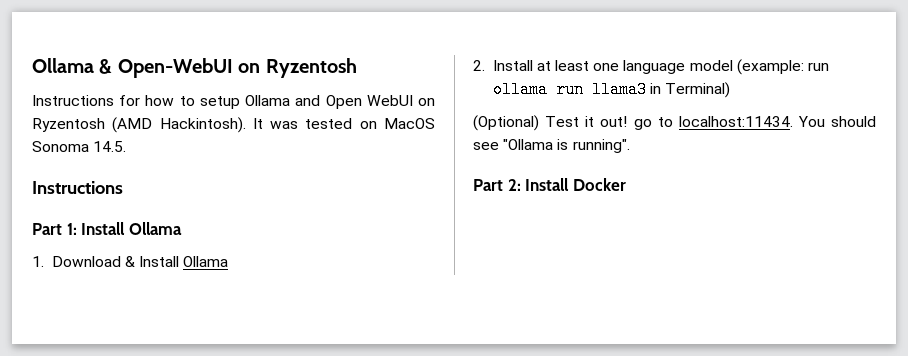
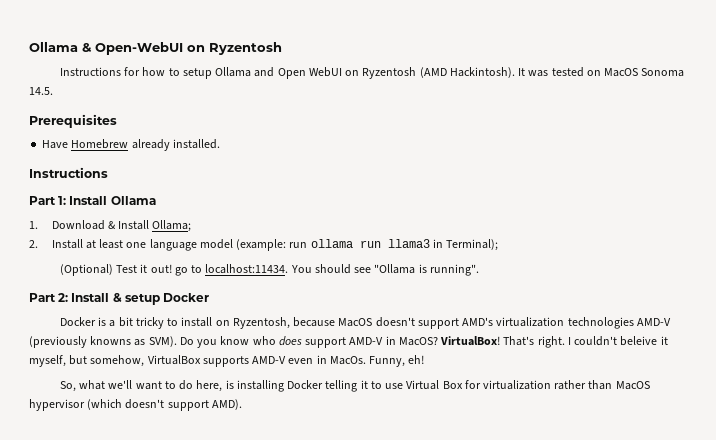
+ Prerequisites
+ Have Homebrew already installed.
- 1. Download & Install Ollama
+ 1. Download & Install Ollama;
- 2. Install at least one language model (example: run ollama run llama3 in Terminal)
+ 2. Install at least one language model (example: run ollama run llama3 in Terminal);
- Part 2: Install Docker
+ Part 2: Install & setup Docker
+ Docker is a bit tricky to install on Ryzentosh, because MacOS doesn't support AMD's virtualization technologies AMD-V (previously knowns as SVM). Do you know who does support AMD-V in MacOS? VirtualBox! That's right. I couldn't beleive it myself, but somehow, VirtualBox supports AMD-V even in MacOs. Funny, eh!
+ So, what we'll want to do here, is installing Docker telling it to use Virtual Box for virtualization rather than MacOS hypervisor (which doesn't support AMD).

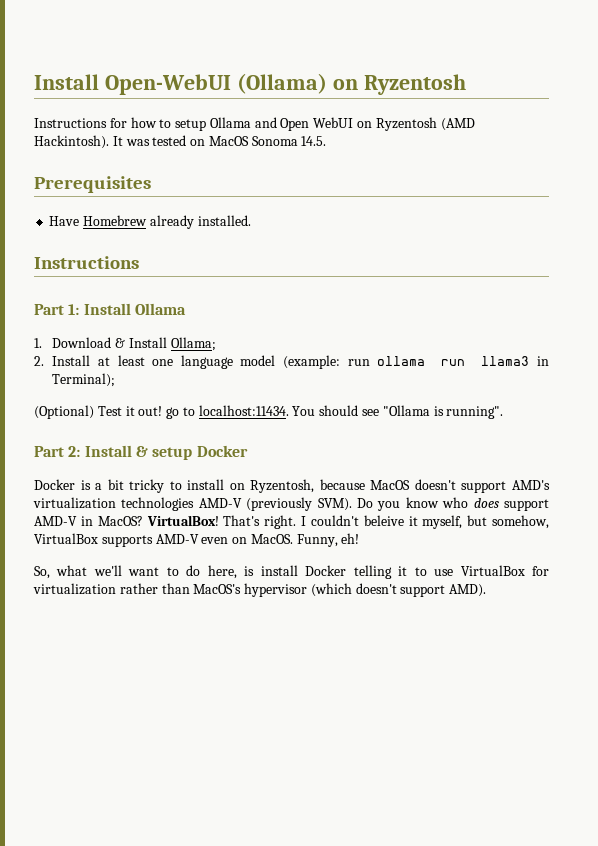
- Ollama & Open-WebUI on Ryzentosh
+ Install Open-WebUI (Ollama) on Ryzentosh
- Docker is a bit tricky to install on Ryzentosh, because MacOS doesn't support AMD's virtualization technologies AMD-V (previously knowns as SVM).
+ Docker is a bit tricky to install on Ryzentosh, because MacOS doesn't support AMD's virtualization technologies AMD-V (previously SVM).
- I couldn't beleive it myself, but somehow, VirtualBox supports AMD-V even in MacOs.
+ I couldn't beleive it myself, but somehow, VirtualBox supports AMD-V even on MacOS.
- So, what we'll want to do here, is installing Docker telling it to use Virtual Box for virtualization rather than MacOS hypervisor (which doesn't support AMD).
+ So, what we'll want to do here, is install Docker telling it to use VirtualBox for virtualization rather than MacOS's hypervisor (which doesn't support AMD).

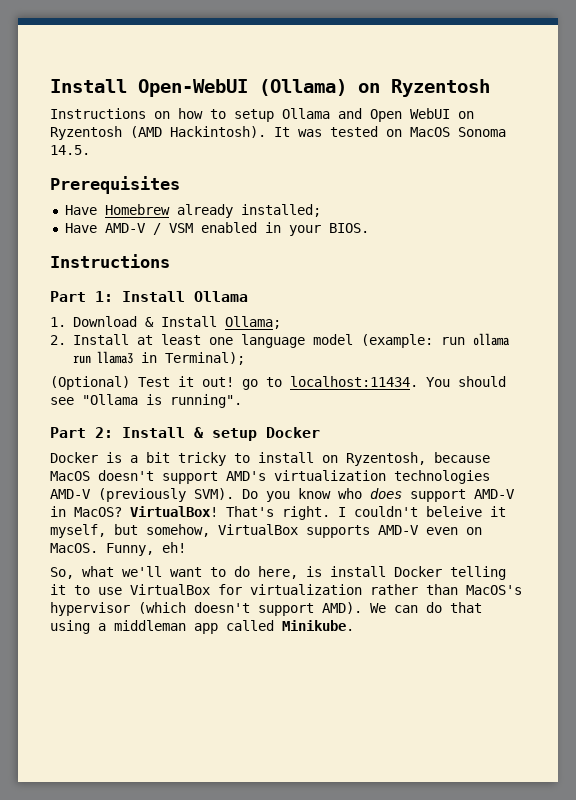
- Instructions for how to setup Ollama and Open WebUI on Ryzentosh (AMD Hackintosh).
+ Instructions on how to setup Ollama and Open WebUI on Ryzentosh (AMD Hackintosh).
- Have Homebrew already installed.
+ Have Homebrew already installed;
+ Have AMD-V / VSM enabled in your BIOS.
+ We can do that using a middleman app called Minikube.

